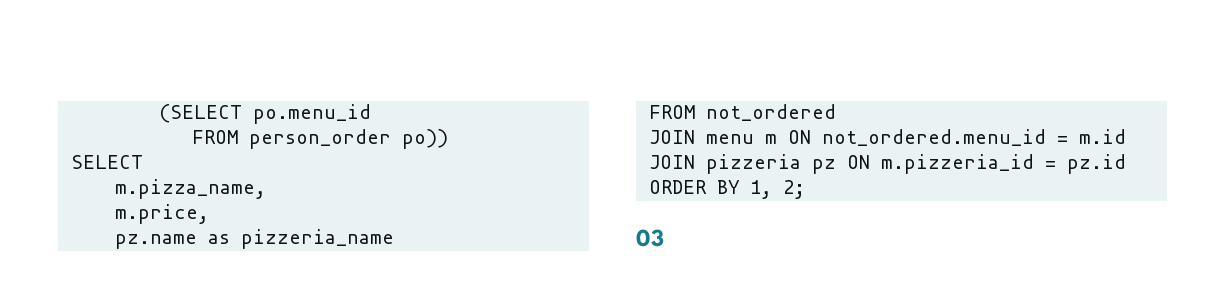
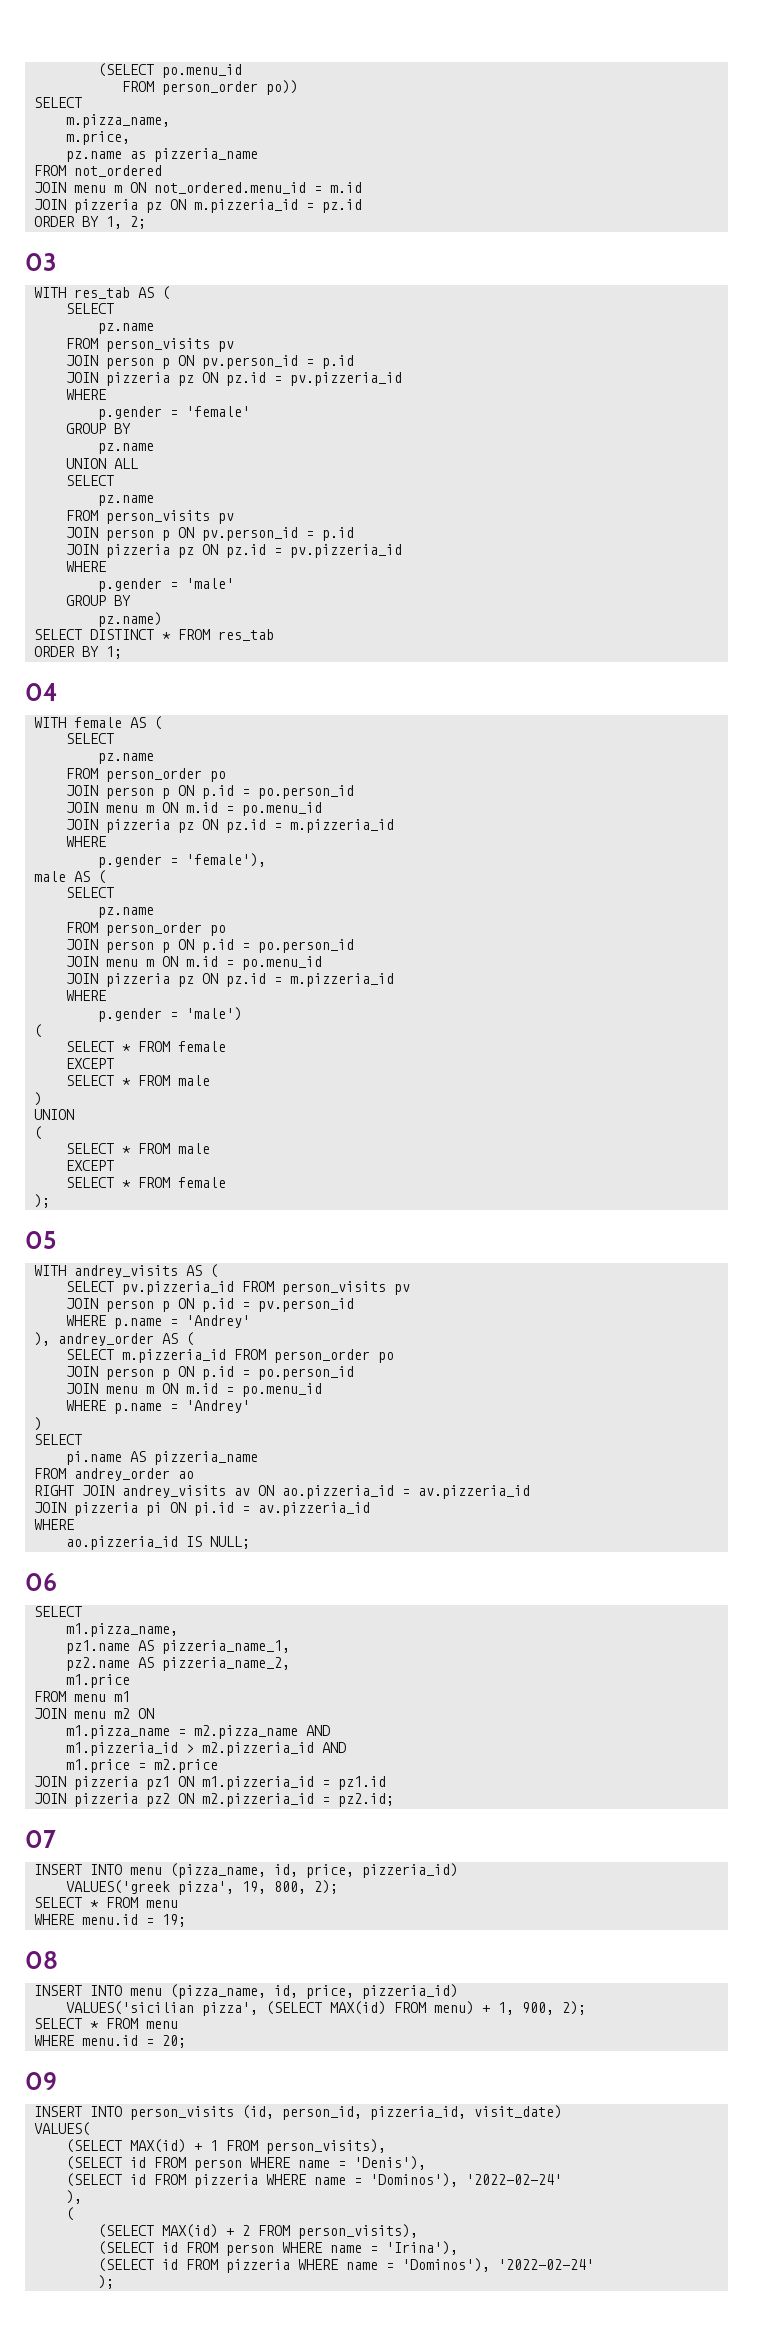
+ WITH res_tab AS (
+ SELECT
+ pz.name
+ FROM person_visits pv
+ JOIN person p ON pv.person_id = p.id
+ JOIN pizzeria pz ON pz.id = pv.pizzeria_id
+ WHERE
+ p.gender = 'female'
+ GROUP BY
+ pz.name
+ UNION ALL
+ SELECT
+ pz.name
+ FROM person_visits pv
+ JOIN person p ON pv.person_id = p.id
+ JOIN pizzeria pz ON pz.id = pv.pizzeria_id
+ WHERE
+ p.gender = 'male'
+ GROUP BY
+ pz.name)
+ SELECT DISTINCT * FROM res_tab
+ ORDER BY 1;
+ 04
+ WITH female AS (
+ SELECT
+ pz.name
+ FROM person_order po
+ JOIN person p ON p.id = po.person_id
+ JOIN menu m ON m.id = po.menu_id
+ JOIN pizzeria pz ON pz.id = m.pizzeria_id
+ WHERE
+ p.gender = 'female'),
+ male AS (
+ SELECT
+ pz.name
+ FROM person_order po
+ JOIN person p ON p.id = po.person_id
+ JOIN menu m ON m.id = po.menu_id
+ JOIN pizzeria pz ON pz.id = m.pizzeria_id
+ WHERE
+ p.gender = 'male')
+ (
+ SELECT * FROM female
+ EXCEPT
+ SELECT * FROM male
+ )
+ UNION
+ (
+ SELECT * FROM male
+ EXCEPT
+ SELECT * FROM female
+ );
+ 05
+ WITH andrey_visits AS (
+ SELECT pv.pizzeria_id FROM person_visits pv
+ JOIN person p ON p.id = pv.person_id
+ WHERE p.name = 'Andrey'
+ ), andrey_order AS (
+ SELECT m.pizzeria_id FROM person_order po
+ JOIN person p ON p.id = po.person_id
+ JOIN menu m ON m.id = po.menu_id
+ WHERE p.name = 'Andrey'
+ )
+ SELECT
+ pi.name AS pizzeria_name
+ FROM andrey_order ao
+ RIGHT JOIN andrey_visits av ON ao.pizzeria_id = av.pizzeria_id
+ JOIN pizzeria pi ON pi.id = av.pizzeria_id
+ WHERE
+ ao.pizzeria_id IS NULL;
+ 06
+ SELECT
+ m1.pizza_name,
+ pz1.name AS pizzeria_name_1,
+ pz2.name AS pizzeria_name_2,
+ m1.price
+ FROM menu m1
+ JOIN menu m2 ON
+ m1.pizza_name = m2.pizza_name AND
+ m1.pizzeria_id > m2.pizzeria_id AND
+ m1.price = m2.price
+ JOIN pizzeria pz1 ON m1.pizzeria_id = pz1.id
+ JOIN pizzeria pz2 ON m2.pizzeria_id = pz2.id;
+ 07
+ INSERT INTO menu (pizza_name, id, price, pizzeria_id)
+ VALUES('greek pizza', 19, 800, 2);
+ SELECT * FROM menu
+ WHERE menu.id = 19;
+ 08
+ INSERT INTO menu (pizza_name, id, price, pizzeria_id)
+ VALUES('sicilian pizza', (SELECT MAX(id) FROM menu) + 1, 900, 2);
+ SELECT * FROM menu
+ WHERE menu.id = 20;
+ 09
+ INSERT INTO person_visits (id, person_id, pizzeria_id, visit_date)
+ VALUES(
+ (SELECT MAX(id) + 1 FROM person_visits),
+ (SELECT id FROM person WHERE name = 'Denis'),
+ (SELECT id FROM pizzeria WHERE name = 'Dominos'), '2022-02-24'
+ ),
+ (
+ (SELECT MAX(id) + 2 FROM person_visits),
+ (SELECT id FROM person WHERE name = 'Irina'),
+ (SELECT id FROM pizzeria WHERE name = 'Dominos'), '2022-02-24'
+ );

